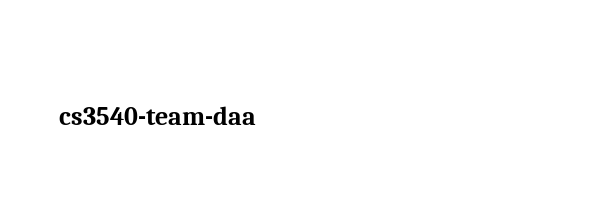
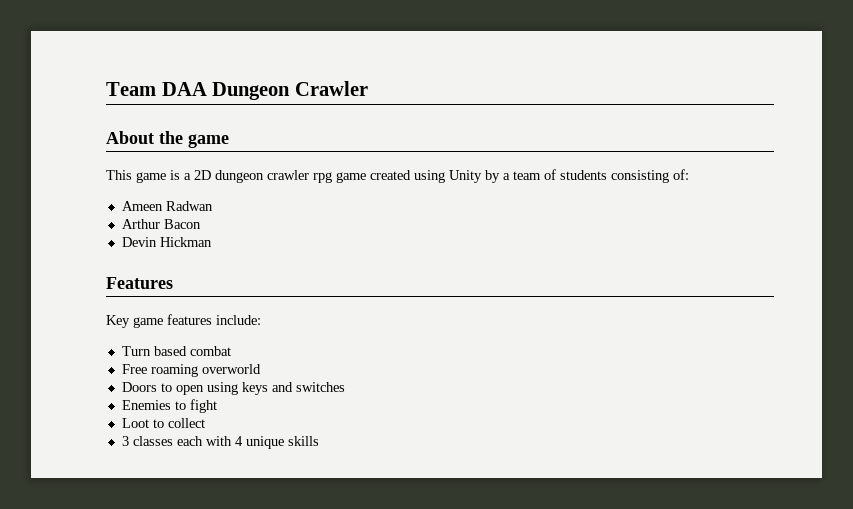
- cs3540-team-daa
+ Team DAA Dungeon Crawler
+ About the game
+ This game is a 2D dungeon crawler rpg game created using Unity by a team of students consisting of:
+ Ameen Radwan
+ Arthur Bacon
+ Devin Hickman
+ Features
+ Key game features include:
+ Turn based combat
+ Free roaming overworld
+ Doors to open using keys and switches
+ Enemies to fight
+ Loot to collect
+ 3 classes each with 4 unique skills

